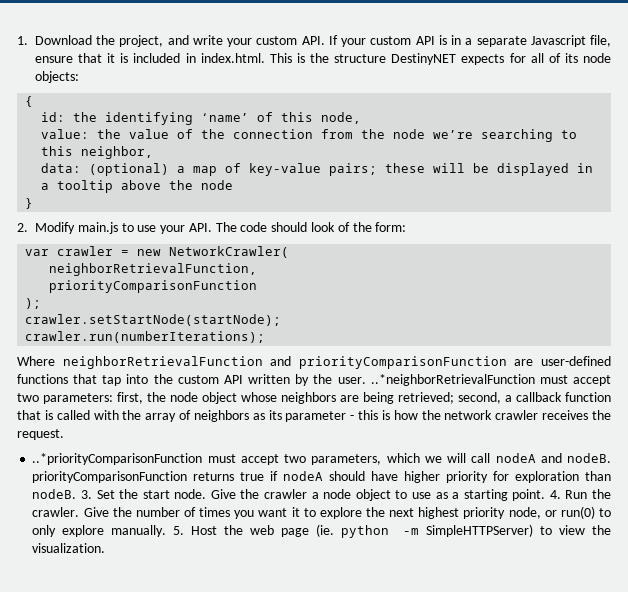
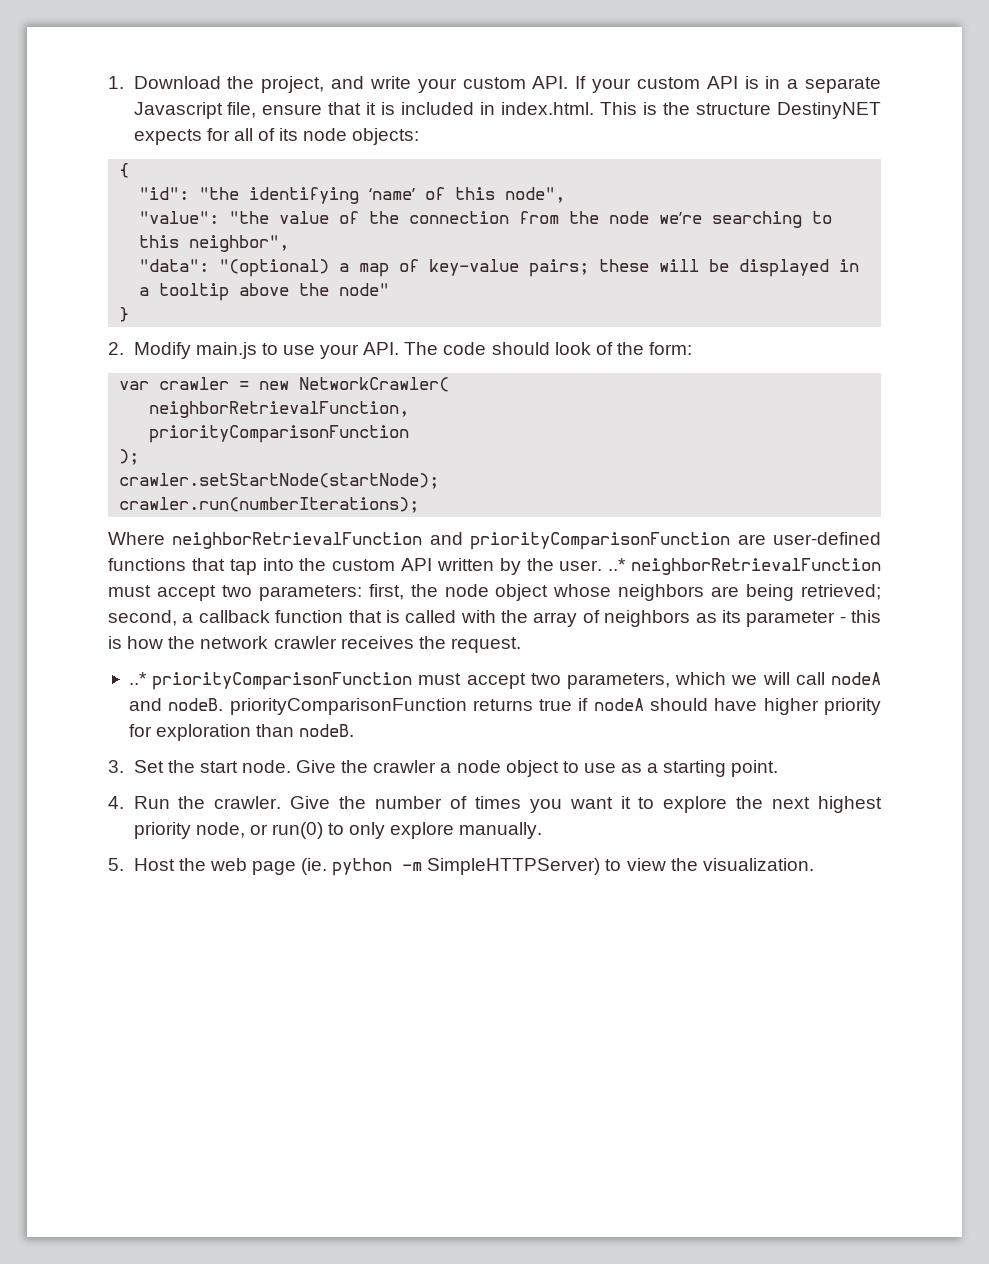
- id: the identifying ‘name’ of this node,
- value: the value of the connection from the node we’re searching to this neighbor,
- data: (optional) a map of key-value pairs; these will be displayed in a tooltip above the node
+ "id": "the identifying ‘name’ of this node",
+ "value": "the value of the connection from the node we’re searching to this neighbor",
+ "data": "(optional) a map of key-value pairs; these will be displayed in a tooltip above the node"
- Where neighborRetrievalFunction and priorityComparisonFunction are user-defined functions that tap into the custom API written by the user. ..*neighborRetrievalFunction must accept two parameters: first, the node object whose neighbors are being retrieved; second, a callback function that is called with the array of neighbors as its parameter - this is how the network crawler receives the request.
+ Where neighborRetrievalFunction and priorityComparisonFunction are user-defined functions that tap into the custom API written by the user. ..* neighborRetrievalFunction must accept two parameters: first, the node object whose neighbors are being retrieved; second, a callback function that is called with the array of neighbors as its parameter - this is how the network crawler receives the request.
- ..*priorityComparisonFunction must accept two parameters, which we will call nodeA and nodeB. priorityComparisonFunction returns true if nodeA should have higher priority for exploration than nodeB. 3. Set the start node.
+ ..* priorityComparisonFunction must accept two parameters, which we will call nodeA and nodeB. priorityComparisonFunction returns true if nodeA should have higher priority for exploration than nodeB.
+ 3. Set the start node.
- Give the crawler a node object to use as a starting point. 4. Run the crawler.
+ Give the crawler a node object to use as a starting point.
+ 4. Run the crawler.
- Give the number of times you want it to explore the next highest priority node, or run(0) to only explore manually. 5. Host the web page (ie. python -m SimpleHTTPServer) to view the visualization.
+ Give the number of times you want it to explore the next highest priority node, or run(0) to only explore manually.
+ 5. Host the web page (ie. python -m SimpleHTTPServer) to view the visualization.

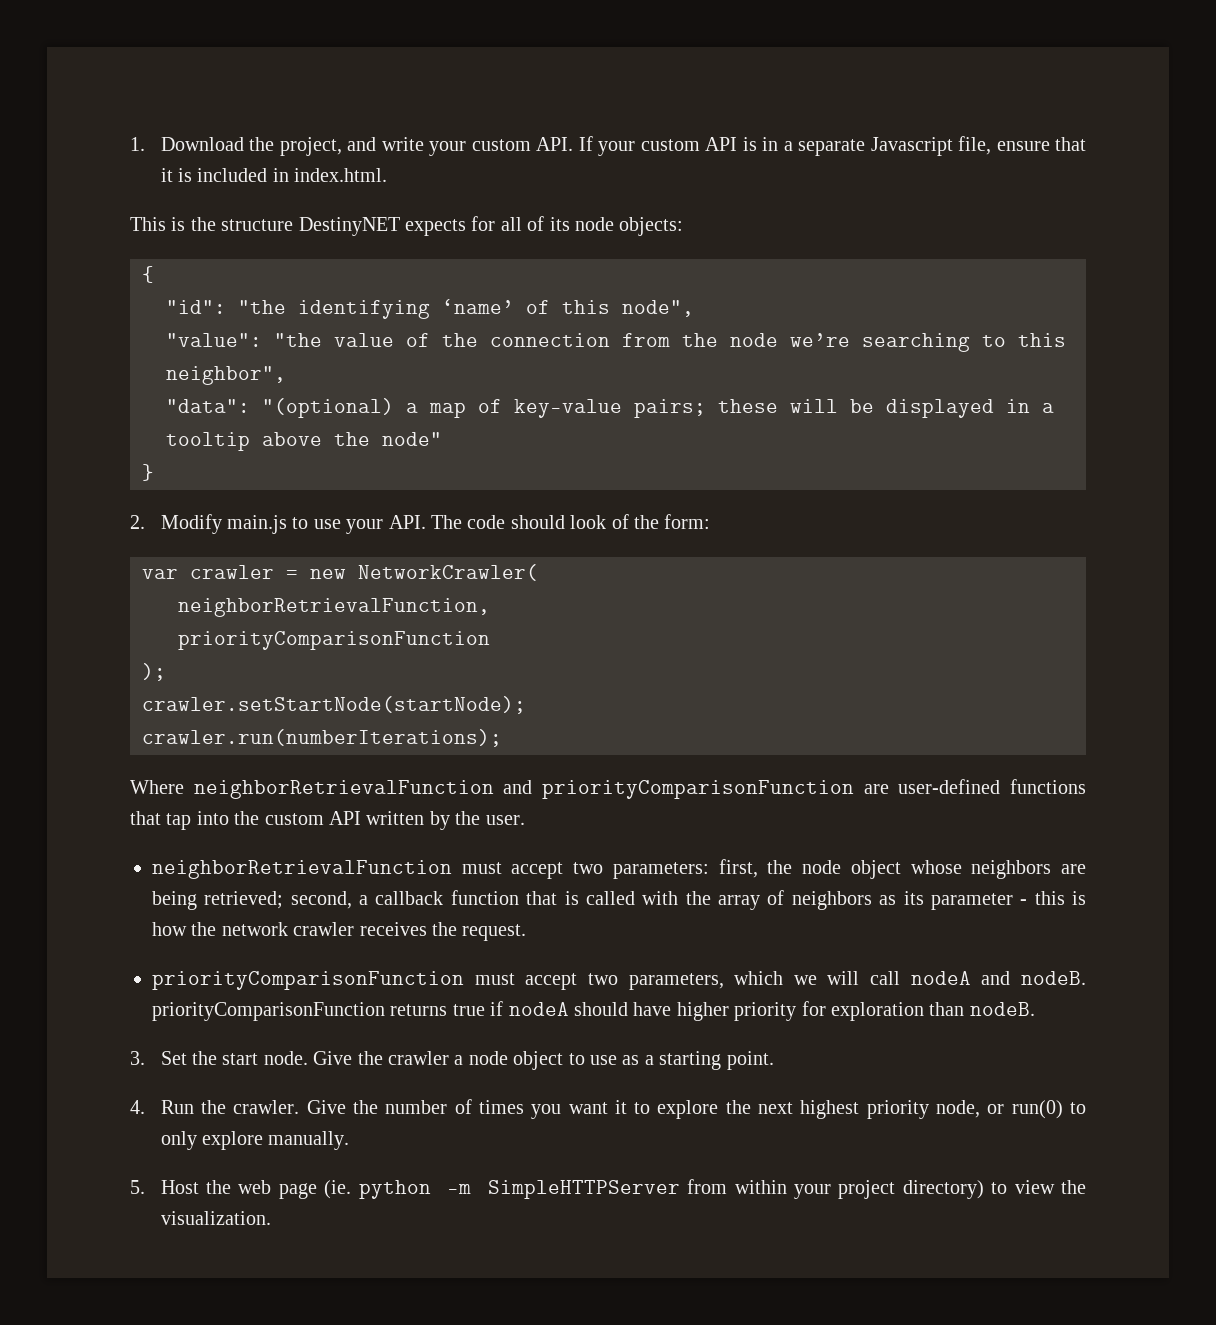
- 1. Download the project, and write your custom API. If your custom API is in a separate Javascript file, ensure that it is included in index.html. This is the structure DestinyNET expects for all of its node objects:
+ 1. Download the project, and write your custom API. If your custom API is in a separate Javascript file, ensure that it is included in index.html.
+ This is the structure DestinyNET expects for all of its node objects:
- Where neighborRetrievalFunction and priorityComparisonFunction are user-defined functions that tap into the custom API written by the user. ..* neighborRetrievalFunction must accept two parameters: first, the node object whose neighbors are being retrieved; second, a callback function that is called with the array of neighbors as its parameter - this is how the network crawler receives the request.
+ Where neighborRetrievalFunction and priorityComparisonFunction are user-defined functions that tap into the custom API written by the user.
+ neighborRetrievalFunction must accept two parameters: first, the node object whose neighbors are being retrieved; second, a callback function that is called with the array of neighbors as its parameter - this is how the network crawler receives the request.
- ..* priorityComparisonFunction must accept two parameters, which we will call nodeA and nodeB. priorityComparisonFunction returns true if nodeA should have higher priority for exploration than nodeB.
+ priorityComparisonFunction must accept two parameters, which we will call nodeA and nodeB. priorityComparisonFunction returns true if nodeA should have higher priority for exploration than nodeB.
- 5. Host the web page (ie. python -m SimpleHTTPServer) to view the visualization.
+ 5. Host the web page (ie. python -m SimpleHTTPServer from within your project directory) to view the visualization.

